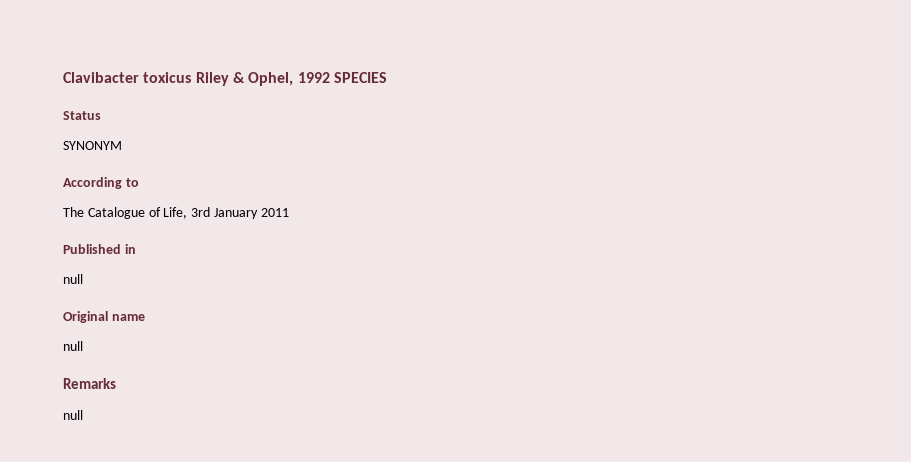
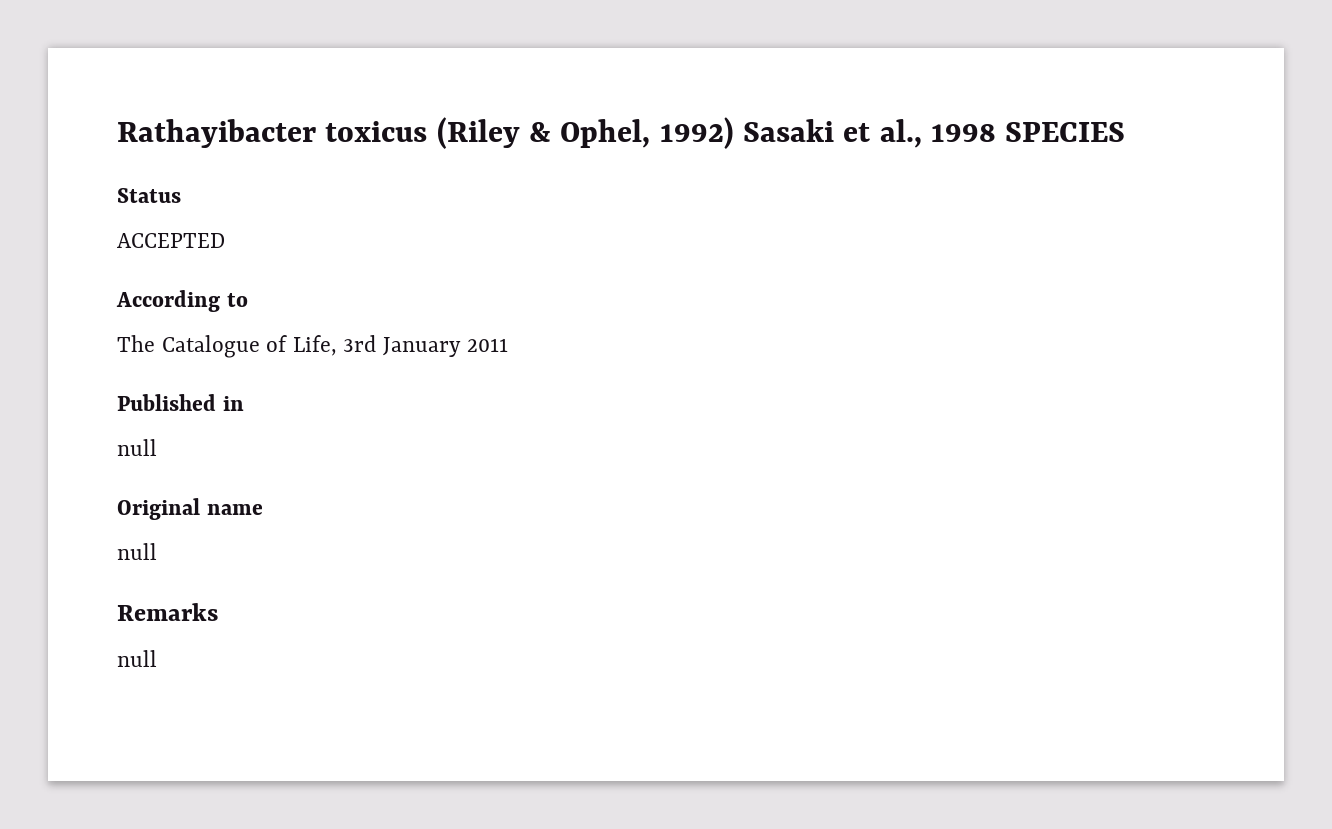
- Clavibacter toxicus Riley & Ophel, 1992 SPECIES
+ Rathayibacter toxicus (Riley & Ophel, 1992) Sasaki et al., 1998 SPECIES
- SYNONYM
+ ACCEPTED

